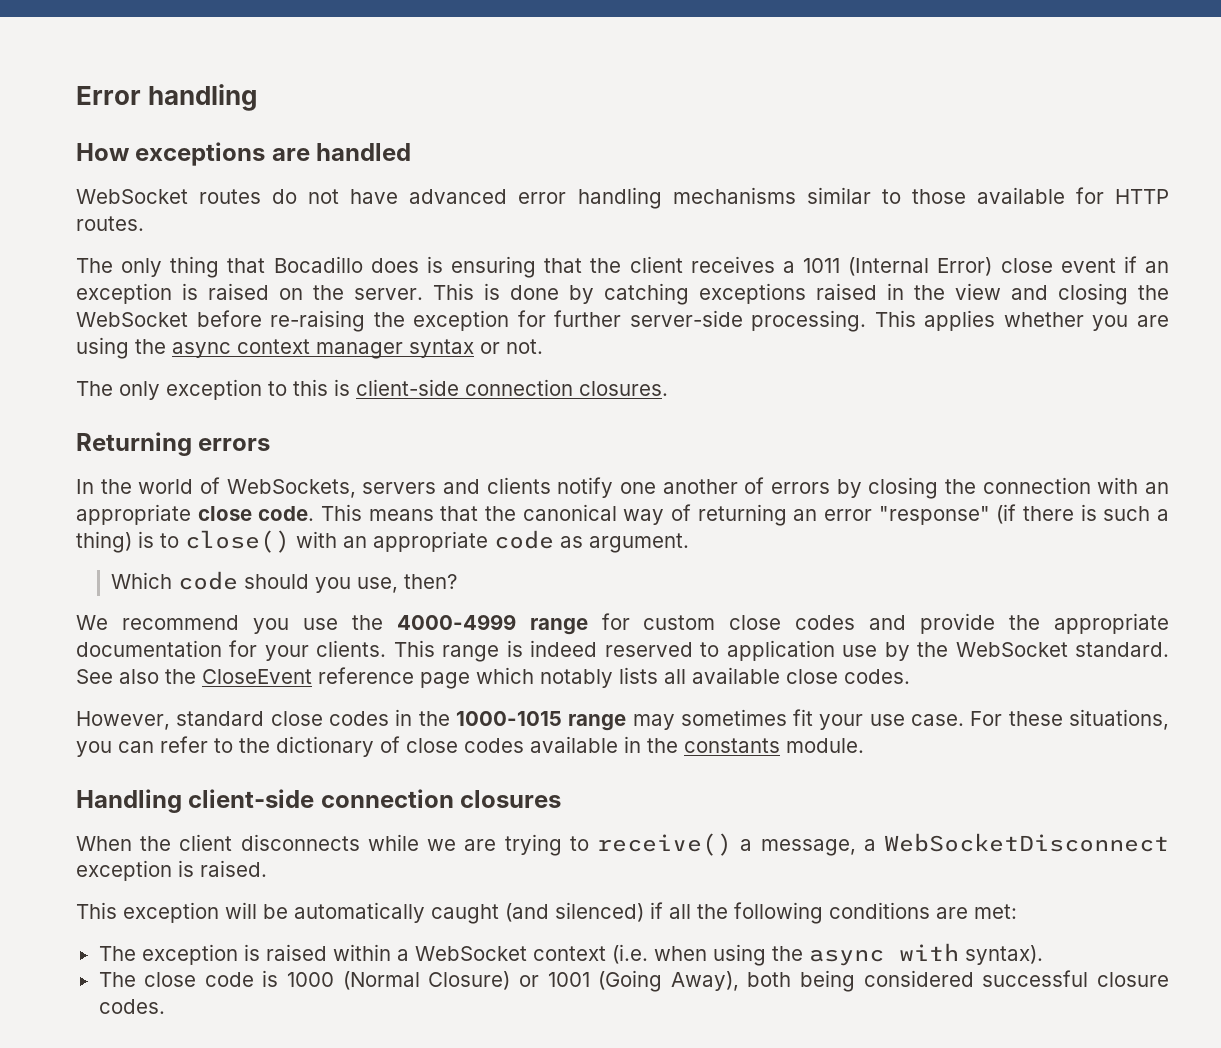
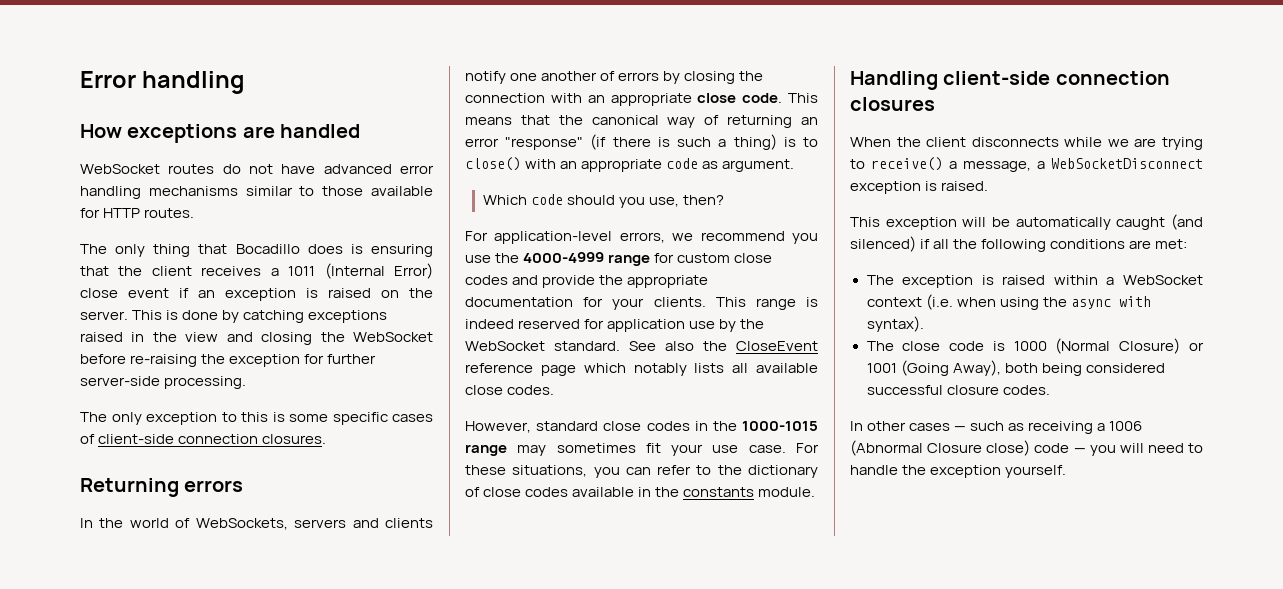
- This applies whether you are using the async context manager syntax or not.
- The only exception to this is client-side connection closures.
+ The only exception to this is some specific cases of client-side connection closures.
- We recommend you use the 4000-4999 range for custom close codes and provide the appropriate documentation for your clients.
+ For application-level errors, we recommend you use the 4000-4999 range for custom close codes and provide the appropriate documentation for your clients.
- This range is indeed reserved to application use by the WebSocket standard.
+ This range is indeed reserved for application use by the WebSocket standard.
+ In other cases — such as receiving a 1006 (Abnormal Closure close) code — you will need to handle the exception yourself.

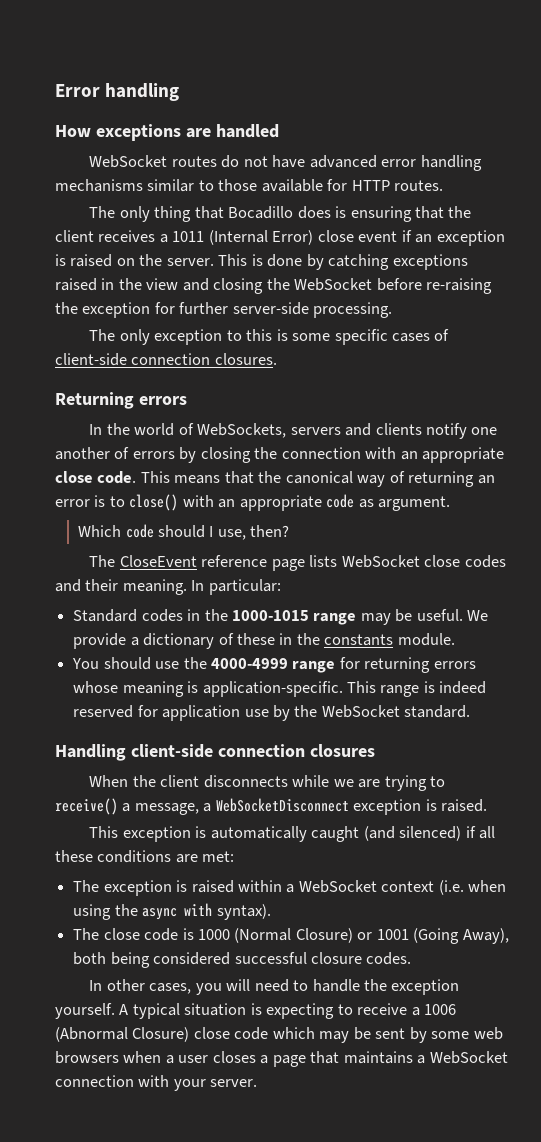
- This means that the canonical way of returning an error "response" (if there is such a thing) is to close() with an appropriate code as argument.
+ This means that the canonical way of returning an error is to close() with an appropriate code as argument.
- Which code should you use, then?
+ Which code should I use, then?
- For application-level errors, we recommend you use the 4000-4999 range for custom close codes and provide the appropriate documentation for your clients.
+ The CloseEvent reference page lists WebSocket close codes and their meaning. In particular:
+ Standard codes in the 1000-1015 range may be useful. We provide a dictionary of these in the constants module.
+ You should use the 4000-4999 range for returning errors whose meaning is application-specific.
- See also the CloseEvent reference page which notably lists all available close codes.
- However, standard close codes in the 1000-1015 range may sometimes fit your use case. For these situations, you can refer to the dictionary of close codes available in the constants module.
- This exception will be automatically caught (and silenced) if all the following conditions are met:
+ This exception is automatically caught (and silenced) if all these conditions are met:
- In other cases — such as receiving a 1006 (Abnormal Closure close) code — you will need to handle the exception yourself.
+ In other cases, you will need to handle the exception yourself.
+ A typical situation is expecting to receive a 1006 (Abnormal Closure) close code which may be sent by some web browsers when a user closes a page that maintains a WebSocket connection with your server.

